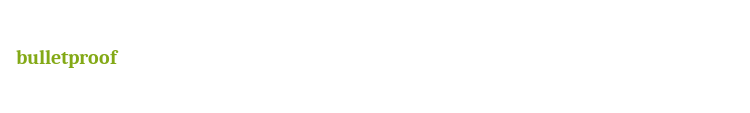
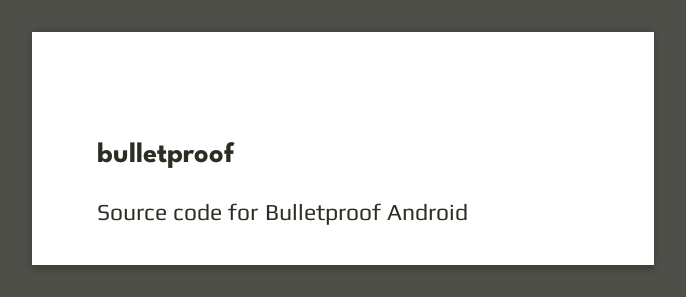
+ Source code for Bulletproof Android

